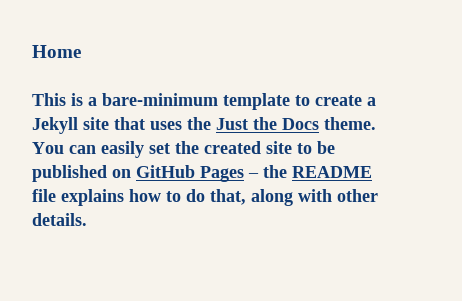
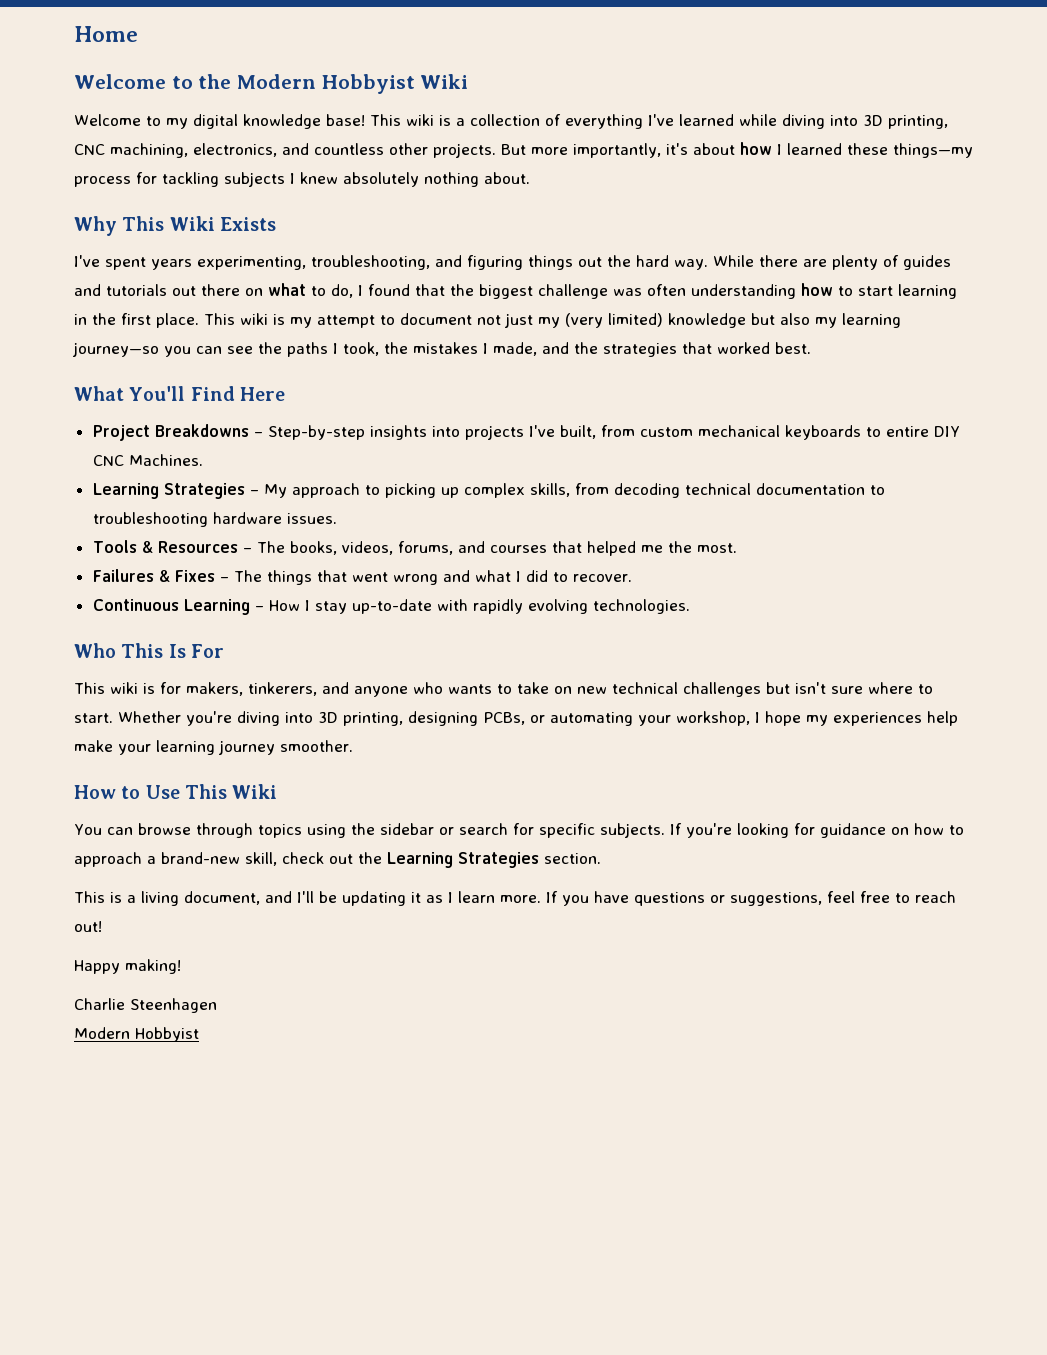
- This is a bare-minimum template to create a Jekyll site that uses the Just the Docs theme. You can easily set the created site to be published on GitHub Pages – the README file explains how to do that, along with other details.
+ Welcome to the Modern Hobbyist Wiki
+ Welcome to my digital knowledge base! This wiki is a collection of everything I've learned while diving into 3D printing, CNC machining, electronics, and countless other projects. But more importantly, it's about how I learned these things—my process for tackling subjects I knew absolutely nothing about.
+ Why This Wiki Exists
+ I've spent years experimenting, troubleshooting, and figuring things out the hard way. While there are plenty of guides and tutorials out there on what to do, I found that the biggest challenge was often understanding how to start learning in the first place. This wiki is my attempt to document not just my (very limited) knowledge but also my learning journey—so you can see the paths I took, the mistakes I made, and the strategies that worked best.
+ What You'll Find Here
+ Project Breakdowns – Step-by-step insights into projects I've built, from custom mechanical keyboards to entire DIY CNC Machines.
+ Learning Strategies – My approach to picking up complex skills, from decoding technical documentation to troubleshooting hardware issues.
+ Tools & Resources – The books, videos, forums, and courses that helped me the most.
+ Failures & Fixes – The things that went wrong and what I did to recover.
+ Continuous Learning – How I stay up-to-date with rapidly evolving technologies.
+ Who This Is For
+ This wiki is for makers, tinkerers, and anyone who wants to take on new technical challenges but isn't sure where to start. Whether you're diving into 3D printing, designing PCBs, or automating your workshop, I hope my experiences help make your learning journey smoother.
+ How to Use This Wiki
+ You can browse through topics using the sidebar or search for specific subjects. If you're looking for guidance on how to approach a brand-new skill, check out the Learning Strategies section.
+ This is a living document, and I'll be updating it as I learn more. If you have questions or suggestions, feel free to reach out!
+ Happy making!
+ Charlie Steenhagen
+ Modern Hobbyist

